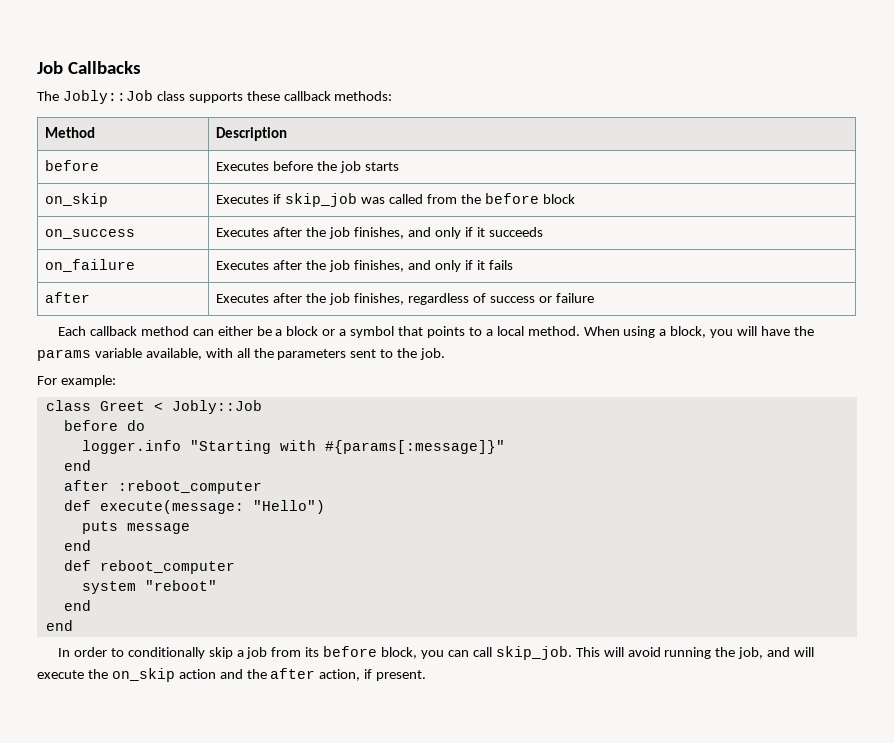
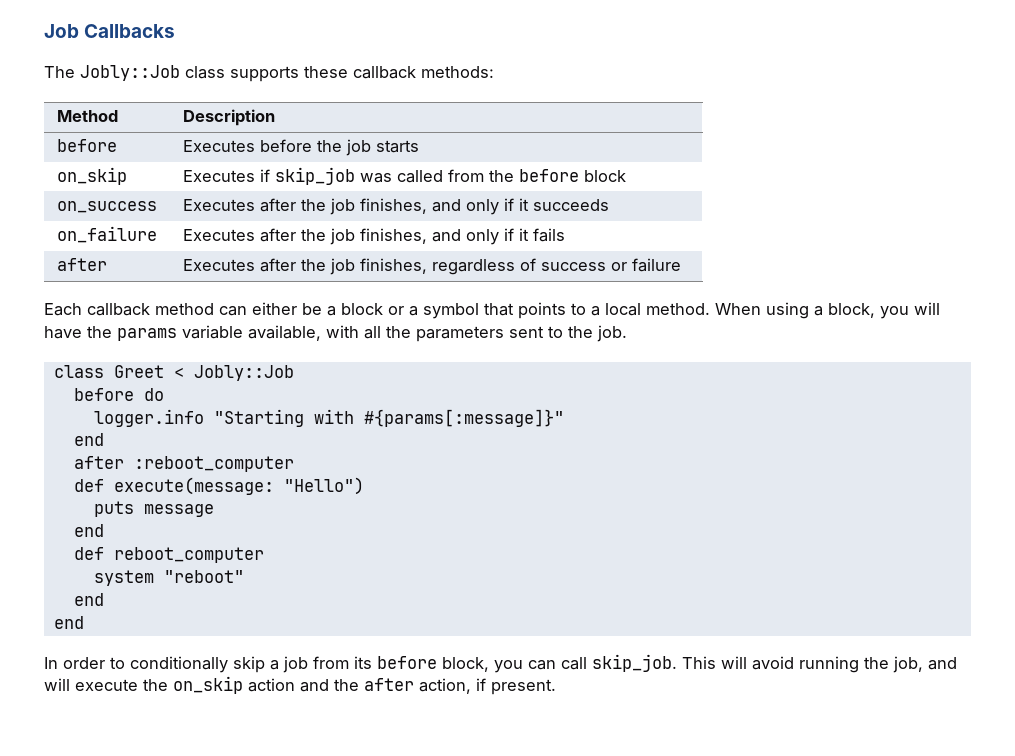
- For example:

